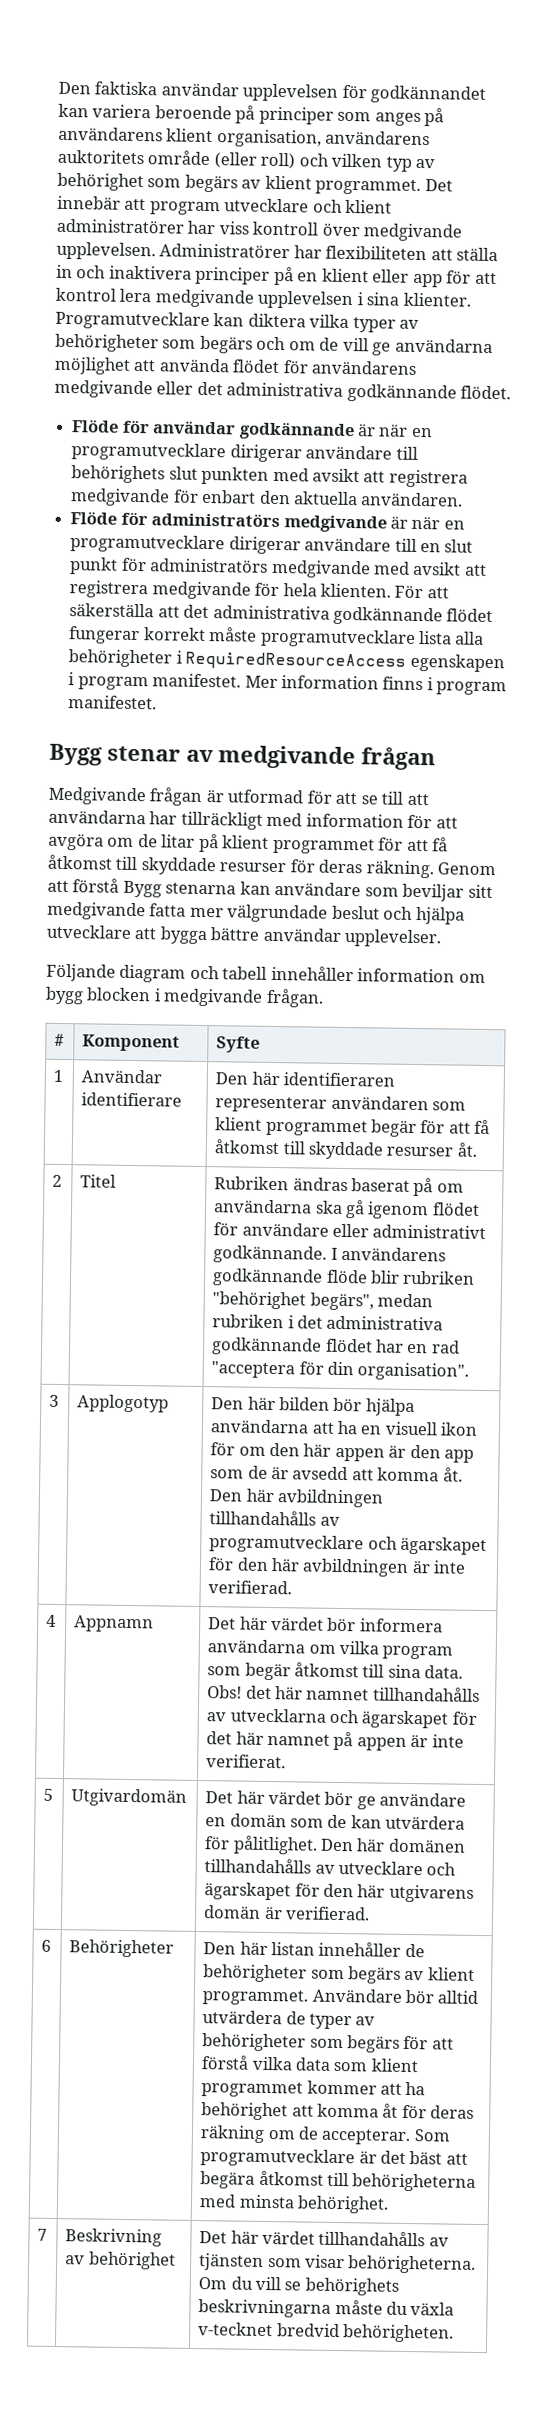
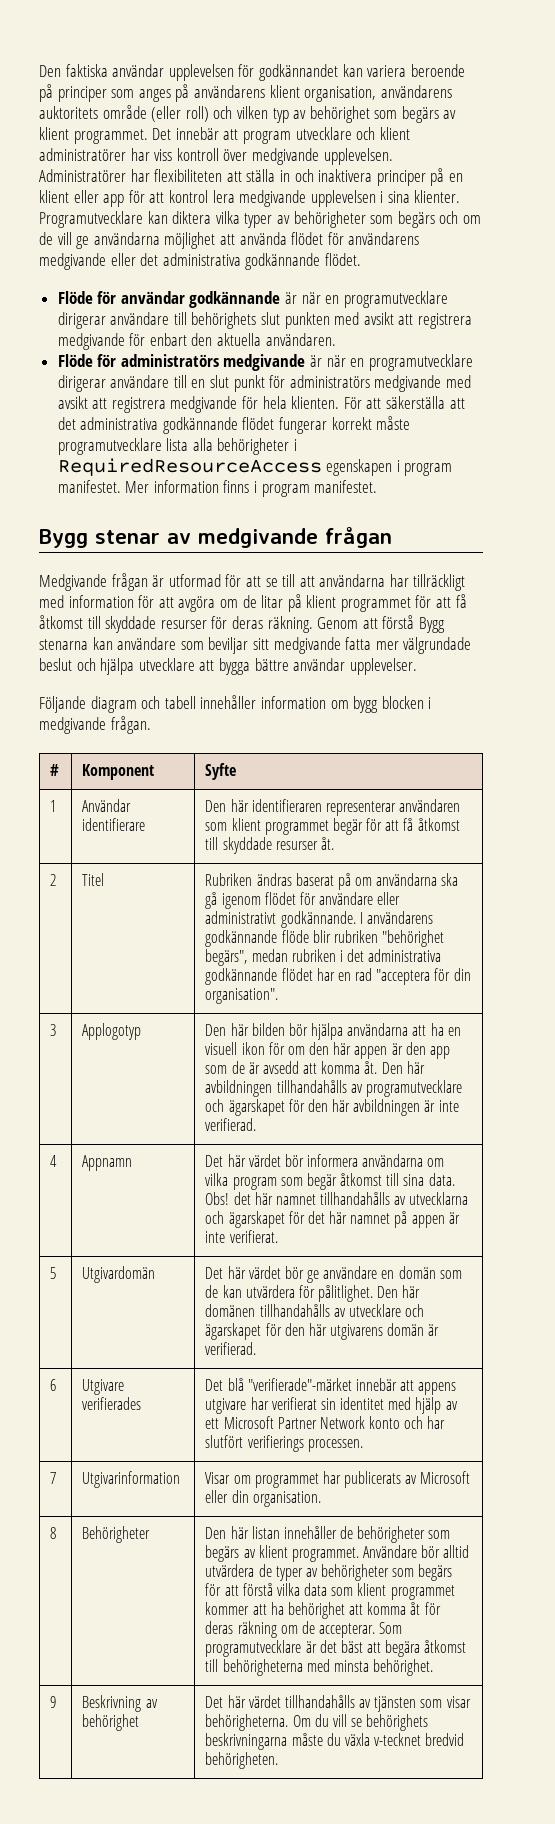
+ Utgivare verifierades | Det blå "verifierade"-märket innebär att appens utgivare har verifierat sin identitet med hjälp av ett Microsoft Partner Network konto och har slutfört verifierings processen.
+ 7 | Utgivarinformation | Visar om programmet har publicerats av Microsoft eller din organisation.
+ 8
- 7 | Beskrivning av behörighet | Det här värdet tillhandahålls av tjänsten som visar behörigheterna. Om du vill se behörighets beskrivningarna måste du växla v-tecknet bredvid behörigheten.
+ 9 | Beskrivning av behörighet | Det här värdet tillhandahålls av tjänsten som visar behörigheterna. Om du vill se behörighets beskrivningarna måste du växla v-tecknet bredvid behörigheten.

